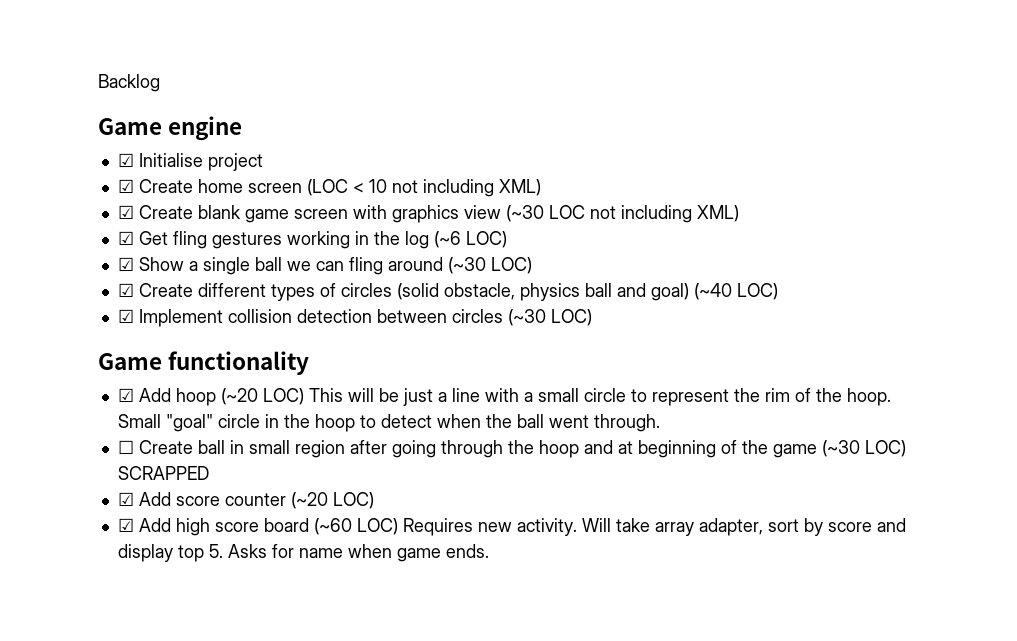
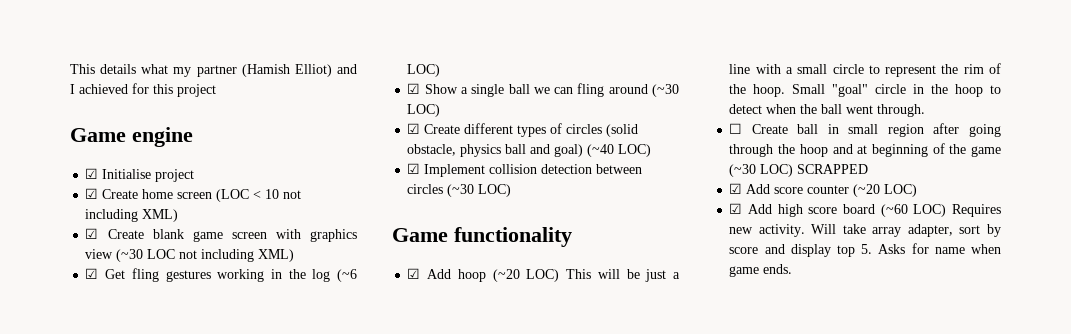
- Backlog
+ This details what my partner (Hamish Elliot) and I achieved for this project

